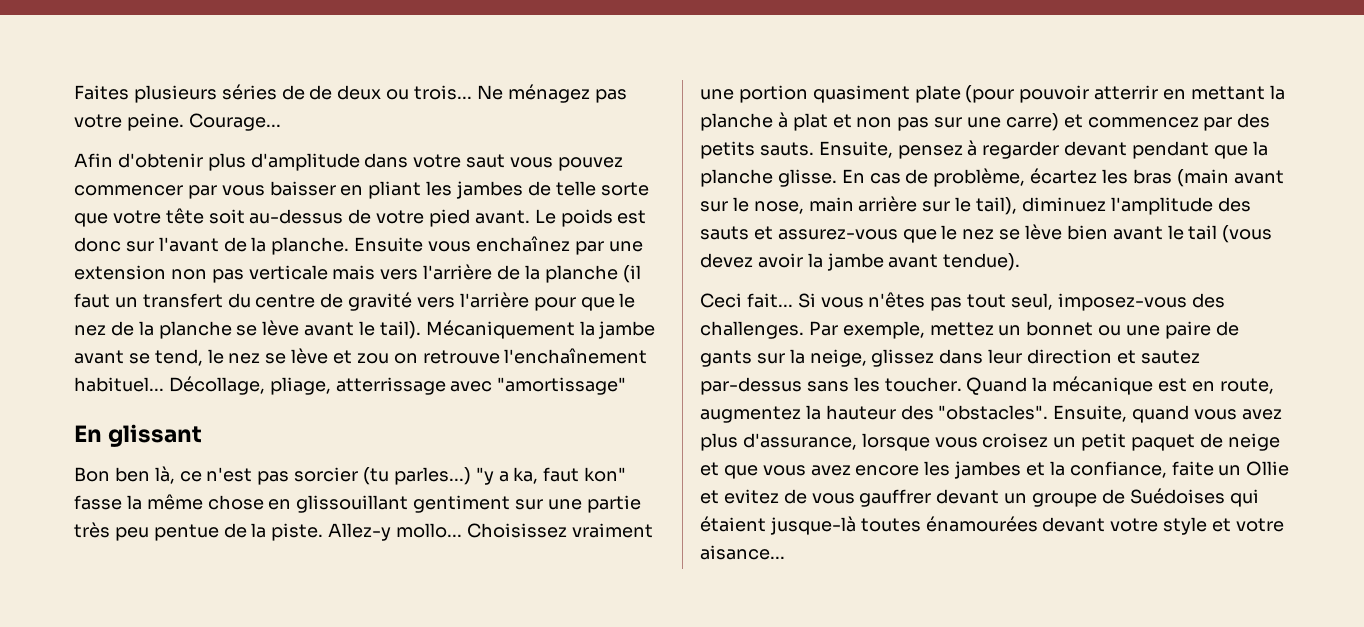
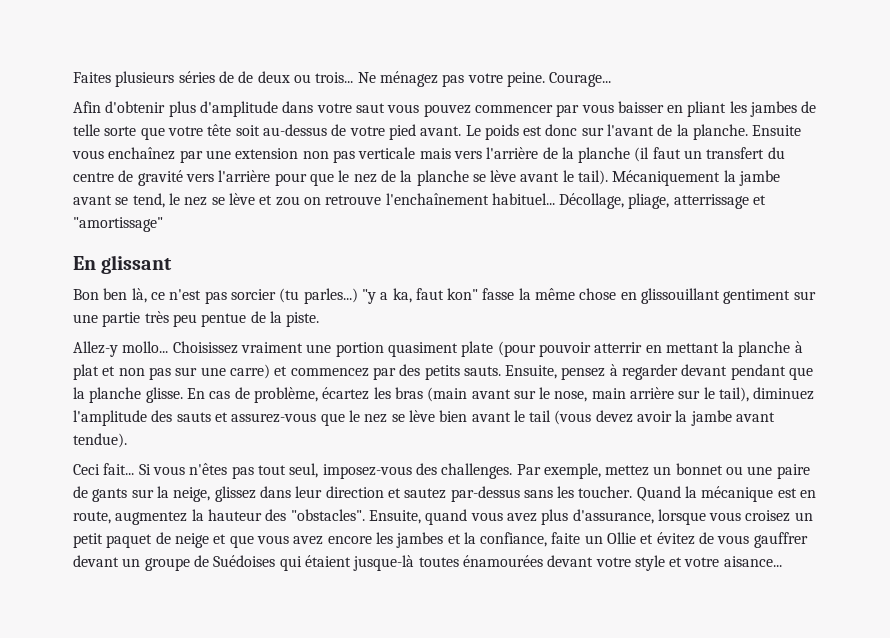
- Décollage, pliage, atterrissage avec "amortissage"
+ Décollage, pliage, atterrissage et "amortissage"
- "y a ka, faut kon" fasse la même chose en glissouillant gentiment sur une partie très peu pentue de la piste. Allez-y mollo...
+ "y a ka, faut kon" fasse la même chose en glissouillant gentiment sur une partie très peu pentue de la piste.
+ Allez-y mollo...
- Ensuite, quand vous avez plus d'assurance, lorsque vous croisez un petit paquet de neige et que vous avez encore les jambes et la confiance, faite un Ollie et evitez de vous gauffrer devant un groupe de Suédoises qui étaient jusque-là toutes énamourées devant votre style et votre aisance...
+ Ensuite, quand vous avez plus d'assurance, lorsque vous croisez un petit paquet de neige et que vous avez encore les jambes et la confiance, faite un Ollie et évitez de vous gauffrer devant un groupe de Suédoises qui étaient jusque-là toutes énamourées devant votre style et votre aisance...

